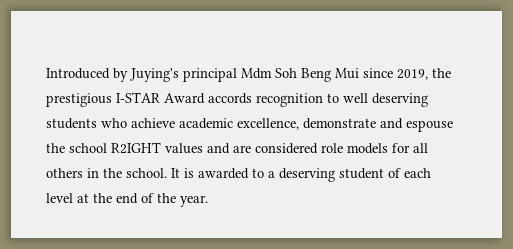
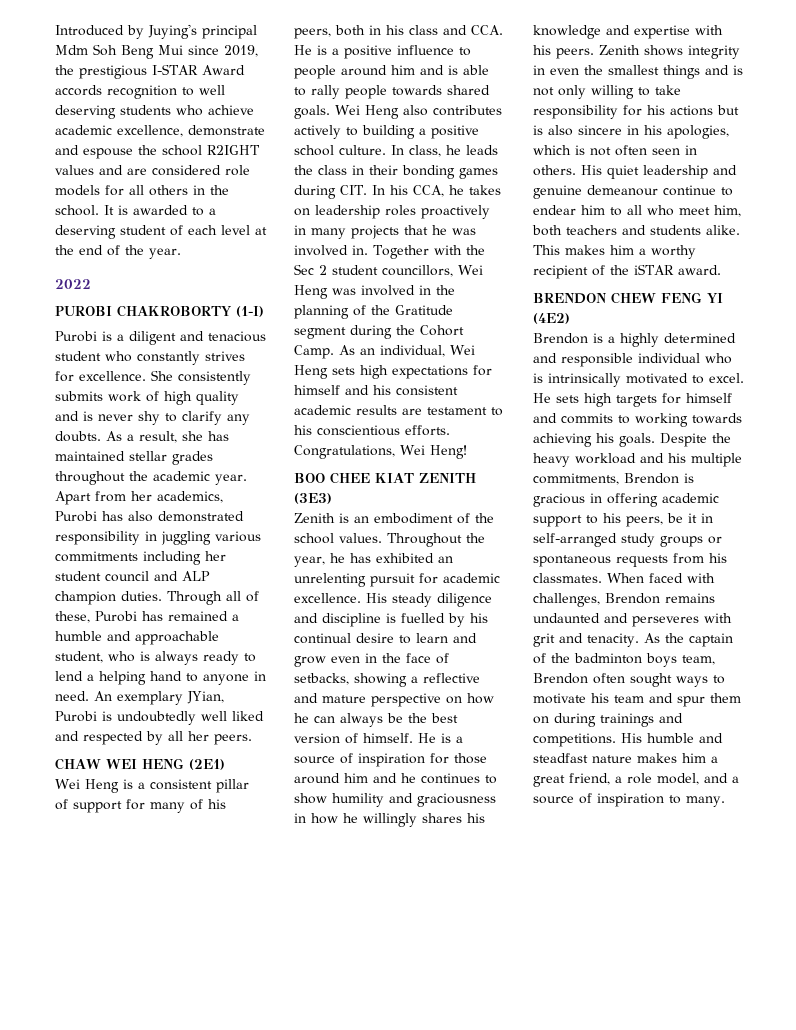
+ 2022
+ PUROBI CHAKROBORTY (1-I)
+ Purobi is a diligent and tenacious student who constantly strives for excellence. She consistently submits work of high quality and is never shy to clarify any doubts. As a result, she has maintained stellar grades throughout the academic year. Apart from her academics, Purobi has also demonstrated responsibility in juggling various commitments including her student council and ALP champion duties. Through all of these, Purobi has remained a humble and approachable student, who is always ready to lend a helping hand to anyone in need. An exemplary JYian, Purobi is undoubtedly well liked and respected by all her peers.
+ CHAW WEI HENG (2E1)
+ Wei Heng is a consistent pillar of support for many of his peers, both in his class and CCA. He is a positive influence to people around him and is able to rally people towards shared goals. Wei Heng also contributes actively to building a positive school culture. In class, he leads the class in their bonding games during CIT. In his CCA, he takes on leadership roles proactively in many projects that he was involved in. Together with the Sec 2 student councillors, Wei Heng was involved in the planning of the Gratitude segment during the Cohort Camp. As an individual, Wei Heng sets high expectations for himself and his consistent academic results are testament to his conscientious efforts. Congratulations, Wei Heng!
+ BOO CHEE KIAT ZENITH (3E3)
+ Zenith is an embodiment of the school values. Throughout the year, he has exhibited an unrelenting pursuit for academic excellence. His steady diligence and discipline is fuelled by his continual desire to learn and grow even in the face of setbacks, showing a reflective and mature perspective on how he can always be the best version of himself. He is a source of inspiration for those around him and he continues to show humility and graciousness in how he willingly shares his knowledge and expertise with his peers. Zenith shows integrity in even the smallest things and is not only willing to take responsibility for his actions but is also sincere in his apologies, which is not often seen in others. His quiet leadership and genuine demeanour continue to endear him to all who meet him, both teachers and students alike. This makes him a worthy recipient of the iSTAR award.
+ BRENDON CHEW FENG YI (4E2)
+ Brendon is a highly determined and responsible individual who is intrinsically motivated to excel. He sets high targets for himself and commits to working towards achieving his goals. Despite the heavy workload and his multiple commitments, Brendon is gracious in offering academic support to his peers, be it in self-arranged study groups or spontaneous requests from his classmates. When faced with challenges, Brendon remains undaunted and perseveres with grit and tenacity. As the captain of the badminton boys team, Brendon often sought ways to motivate his team and spur them on during trainings and competitions. His humble and steadfast nature makes him a great friend, a role model, and a source of inspiration to many.

